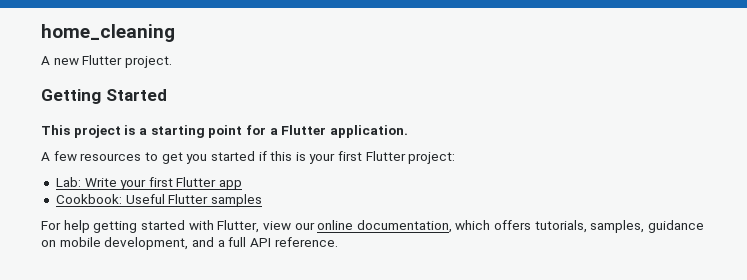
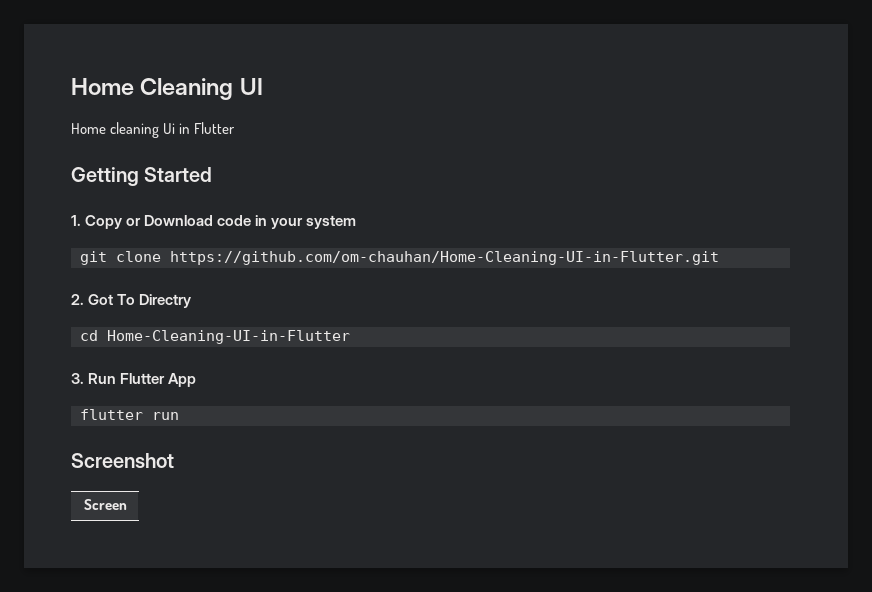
- home_cleaning
- A new Flutter project.
+ Home Cleaning UI
+ Home cleaning Ui in Flutter
- This project is a starting point for a Flutter application.
- A few resources to get you started if this is your first Flutter project:
- Lab: Write your first Flutter app
- Cookbook: Useful Flutter samples
- For help getting started with Flutter, view our online documentation, which offers tutorials, samples, guidance on mobile development, and a full API reference.
+ 1. Copy or Download code in your system
+ git clone https://github.com/om-chauhan/Home-Cleaning-UI-in-Flutter.git
+ 2. Got To Directry
+ cd Home-Cleaning-UI-in-Flutter
+ 3. Run Flutter App
+ flutter run
+ Screenshot
+ Screen

